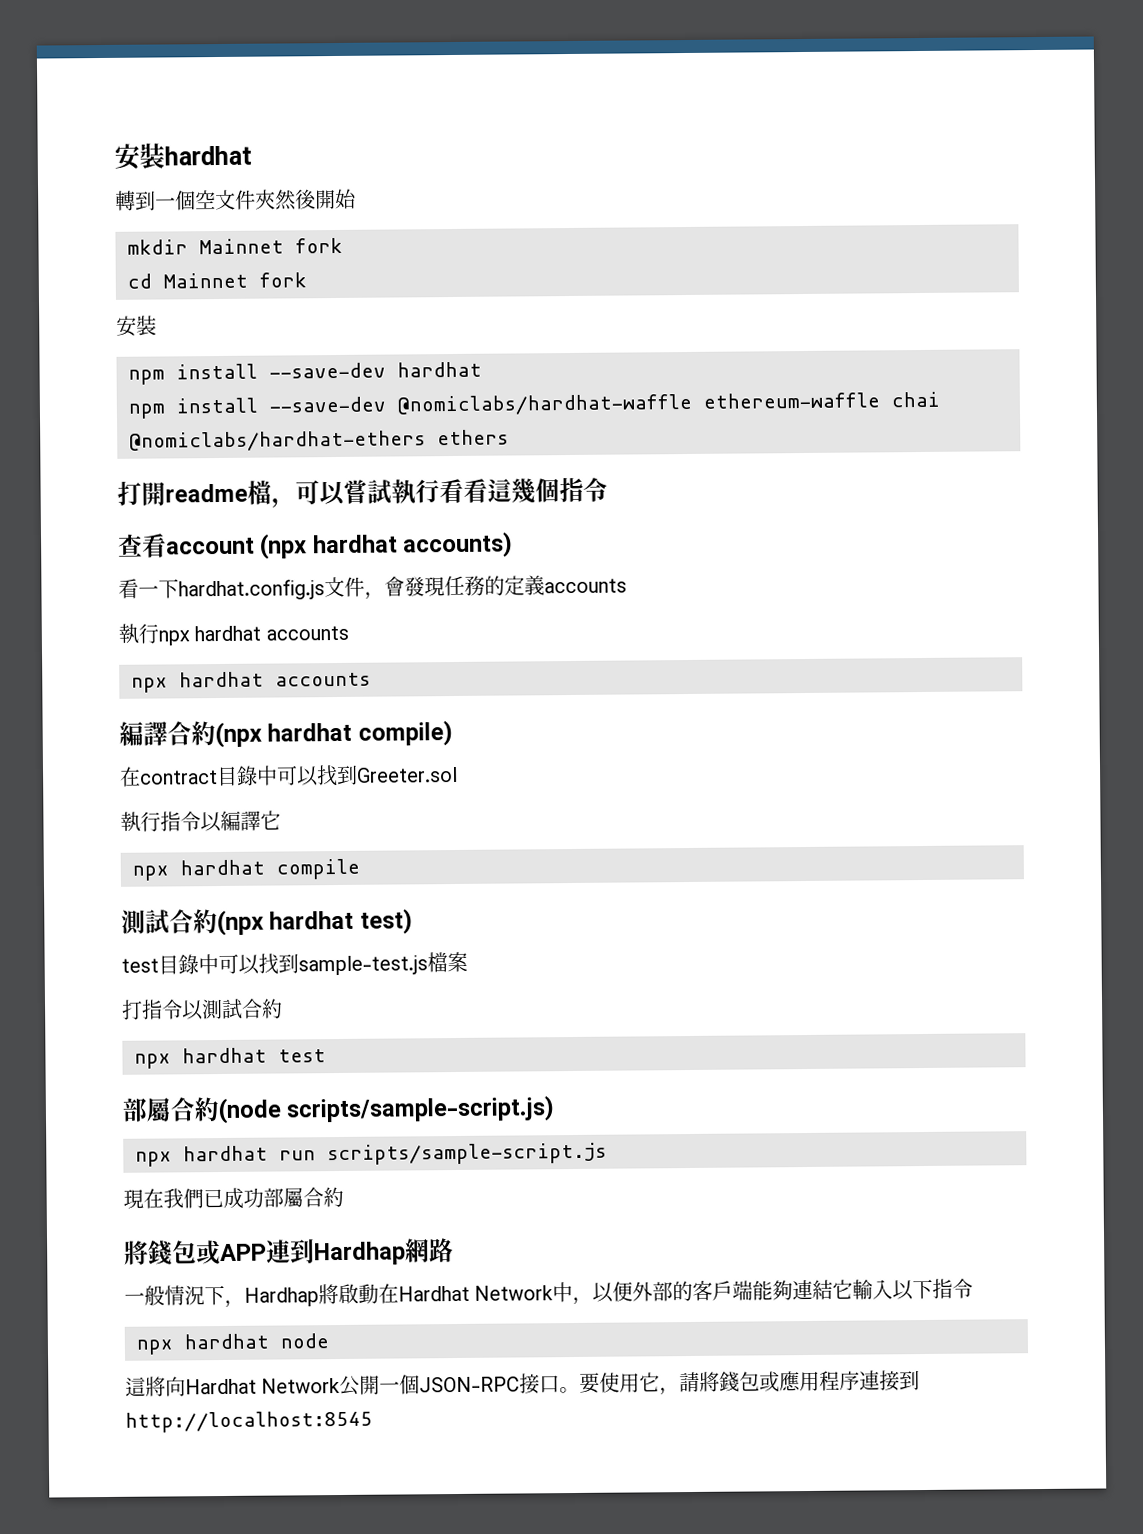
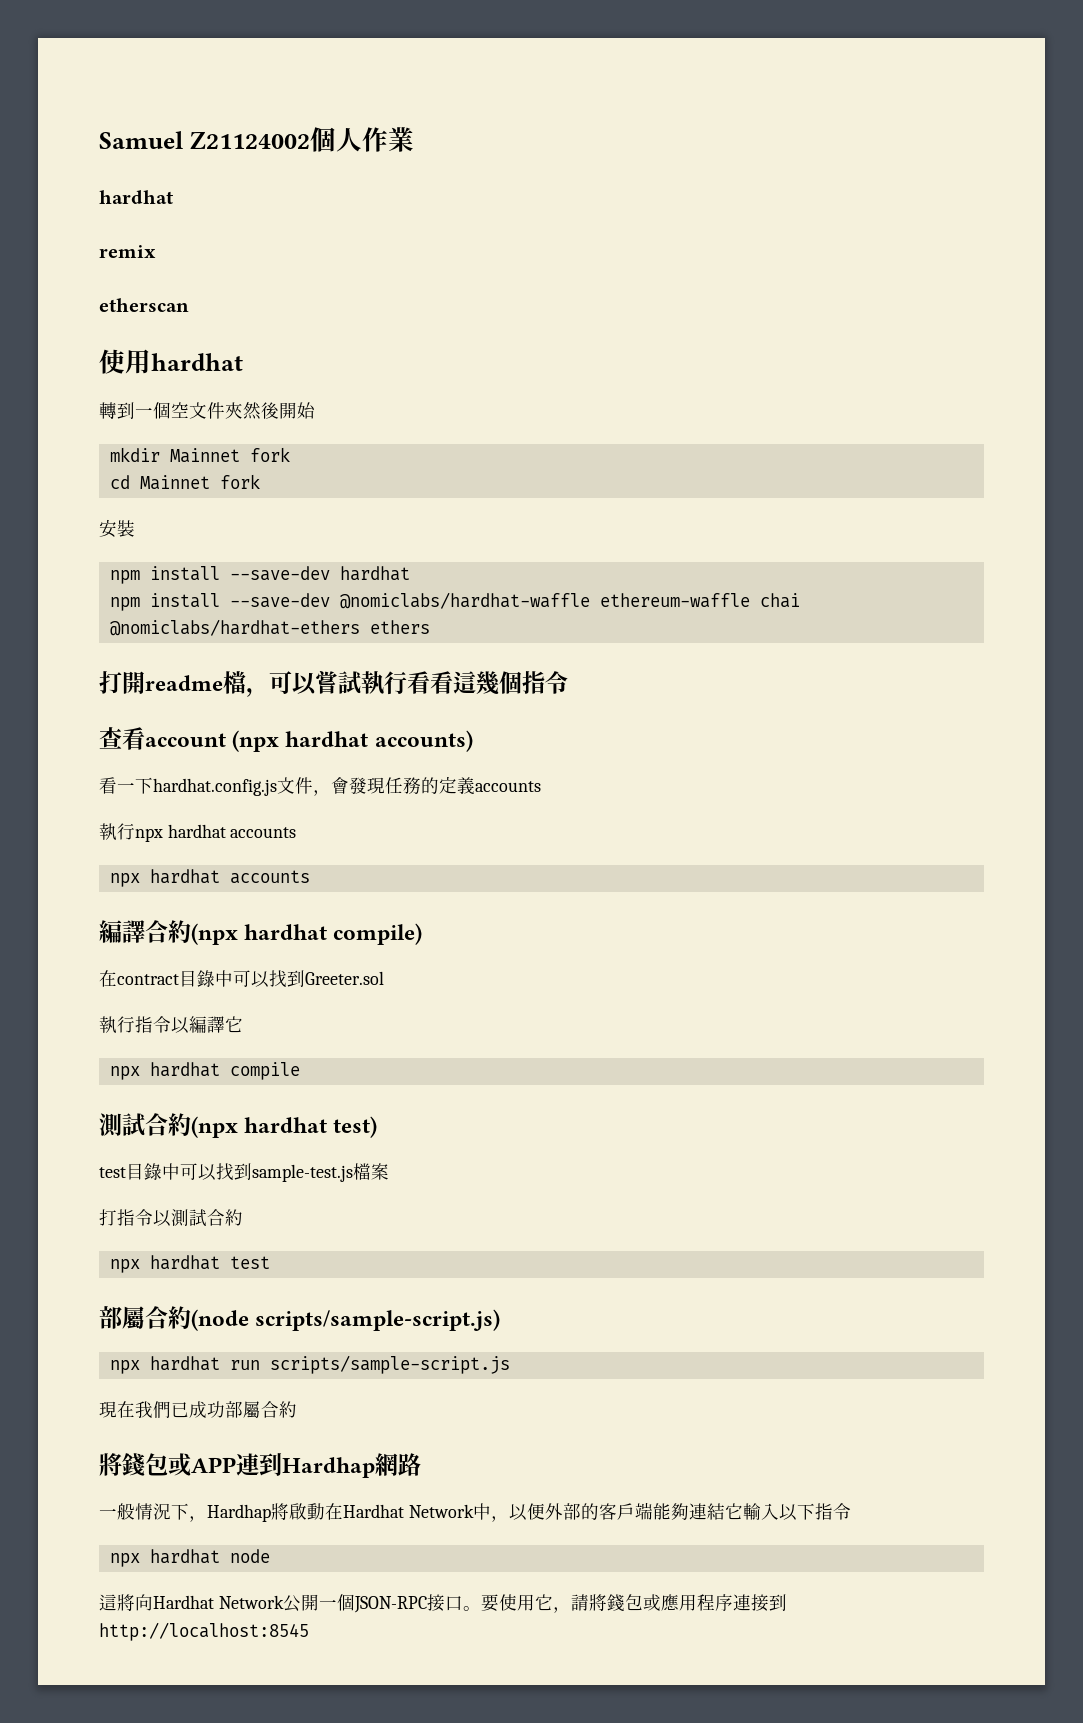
- 安裝hardhat
+ Samuel Z21124002個人作業
+ hardhat
+ remix
+ etherscan
+ 使用hardhat

